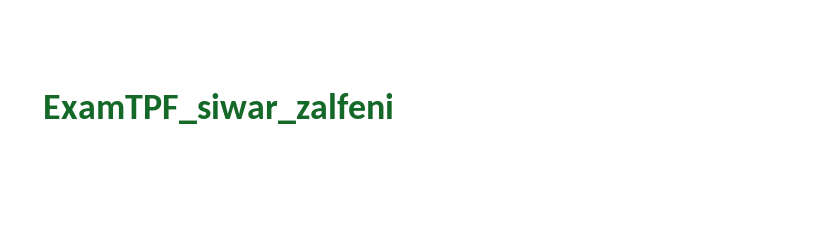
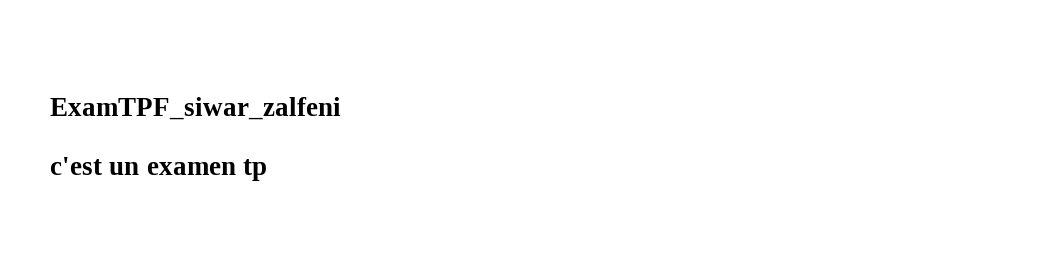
+ c'est un examen tp

